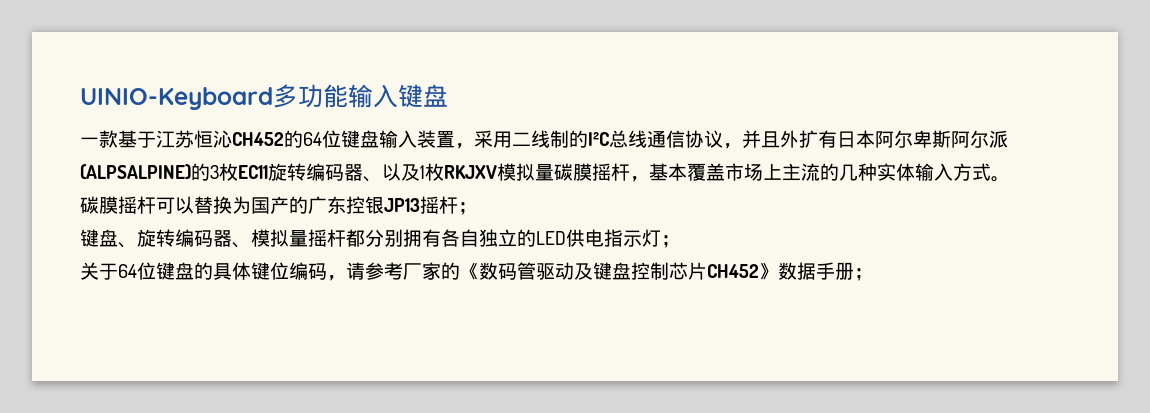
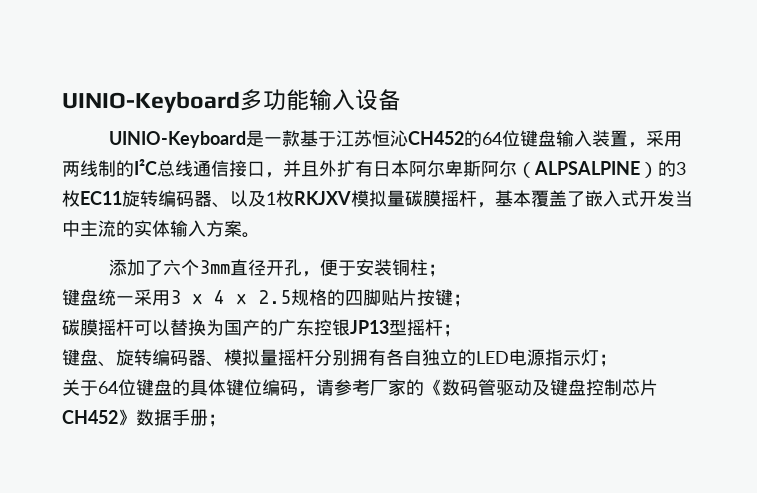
- UINIO-Keyboard多功能输入键盘
- 一款基于江苏恒沁CH452的64位键盘输入装置，采用二线制的I²C总线通信协议，并且外扩有日本阿尔卑斯阿尔派(ALPSALPINE)的3枚EC11旋转编码器、以及1枚RKJXV模拟量碳膜摇杆，基本覆盖市场上主流的几种实体输入方式。
+ UINIO-Keyboard多功能输入设备
+ UINIO-Keyboard是一款基于江苏恒沁CH452的64位键盘输入装置，采用两线制的I²C总线通信接口，并且外扩有日本阿尔卑斯阿尔（ALPSALPINE）的3枚EC11旋转编码器、以及1枚RKJXV模拟量碳膜摇杆，基本覆盖了嵌入式开发当中主流的实体输入方案。
+ 添加了六个3mm直径开孔，便于安装铜柱；
+ 键盘统一采用3 × 4 × 2.5规格的四脚贴片按键；
- 碳膜摇杆可以替换为国产的广东控银JP13摇杆；
+ 碳膜摇杆可以替换为国产的广东控银JP13型摇杆；
- 键盘、旋转编码器、模拟量摇杆都分别拥有各自独立的LED供电指示灯；
+ 键盘、旋转编码器、模拟量摇杆分别拥有各自独立的LED电源指示灯；

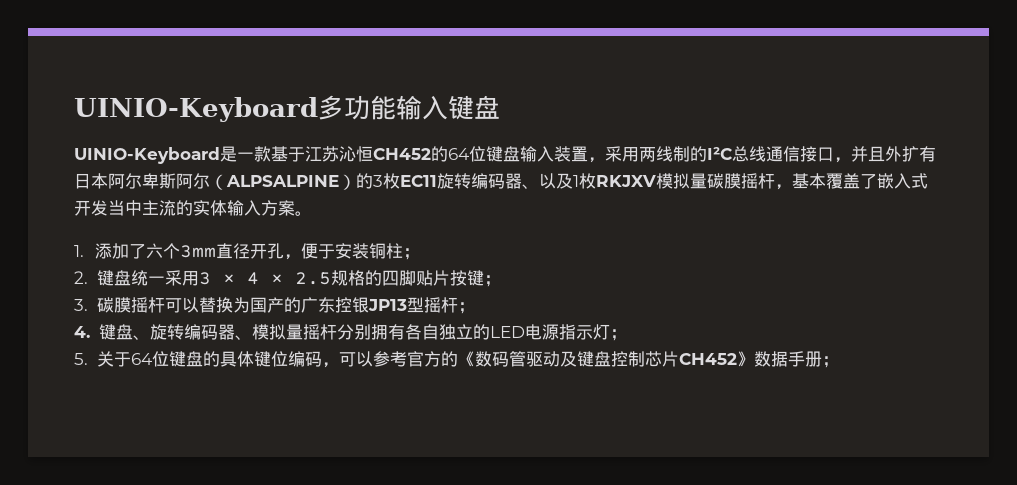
- UINIO-Keyboard多功能输入设备
+ UINIO-Keyboard多功能输入键盘
- UINIO-Keyboard是一款基于江苏恒沁CH452的64位键盘输入装置，采用两线制的I²C总线通信接口，并且外扩有日本阿尔卑斯阿尔（ALPSALPINE）的3枚EC11旋转编码器、以及1枚RKJXV模拟量碳膜摇杆，基本覆盖了嵌入式开发当中主流的实体输入方案。
+ UINIO-Keyboard是一款基于江苏沁恒CH452的64位键盘输入装置，采用两线制的I²C总线通信接口，并且外扩有日本阿尔卑斯阿尔（ALPSALPINE）的3枚EC11旋转编码器、以及1枚RKJXV模拟量碳膜摇杆，基本覆盖了嵌入式开发当中主流的实体输入方案。
- 添加了六个3mm直径开孔，便于安装铜柱；
+ 1.添加了六个3mm直径开孔，便于安装铜柱；
- 键盘统一采用3 × 4 × 2.5规格的四脚贴片按键；
+ 2.键盘统一采用3 × 4 × 2.5规格的四脚贴片按键；
- 碳膜摇杆可以替换为国产的广东控银JP13型摇杆；
+ 3.碳膜摇杆可以替换为国产的广东控银JP13型摇杆；
- 键盘、旋转编码器、模拟量摇杆分别拥有各自独立的LED电源指示灯；
+ 4.键盘、旋转编码器、模拟量摇杆分别拥有各自独立的LED电源指示灯；
- 关于64位键盘的具体键位编码，请参考厂家的《数码管驱动及键盘控制芯片CH452》数据手册；
+ 5.关于64位键盘的具体键位编码，可以参考官方的《数码管驱动及键盘控制芯片CH452》数据手册；

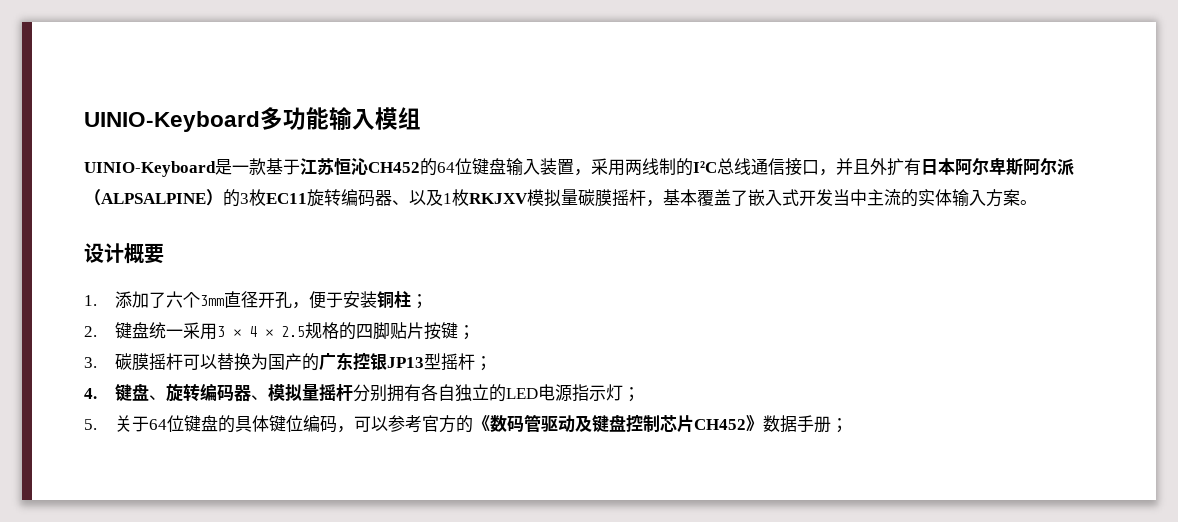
- UINIO-Keyboard多功能输入键盘
+ UINIO-Keyboard多功能输入模组
- UINIO-Keyboard是一款基于江苏沁恒CH452的64位键盘输入装置，采用两线制的I²C总线通信接口，并且外扩有日本阿尔卑斯阿尔（ALPSALPINE）的3枚EC11旋转编码器、以及1枚RKJXV模拟量碳膜摇杆，基本覆盖了嵌入式开发当中主流的实体输入方案。
+ UINIO-Keyboard是一款基于江苏恒沁CH452的64位键盘输入装置，采用两线制的I²C总线通信接口，并且外扩有日本阿尔卑斯阿尔派（ALPSALPINE）的3枚EC11旋转编码器、以及1枚RKJXV模拟量碳膜摇杆，基本覆盖了嵌入式开发当中主流的实体输入方案。
+ 设计概要

